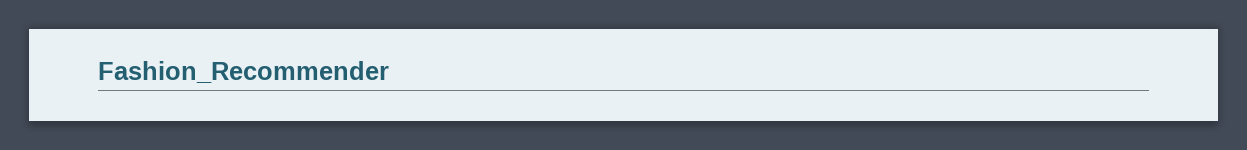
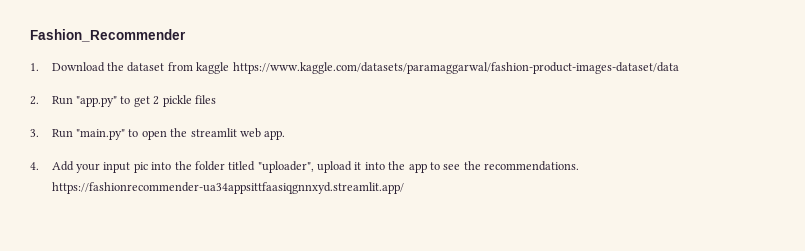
+ 1. Download the dataset from kaggle https://www.kaggle.com/datasets/paramaggarwal/fashion-product-images-dataset/data
+ 2. Run "app.py" to get 2 pickle files
+ 3. Run "main.py" to open the streamlit web app.
+ 4. Add your input pic into the folder titled "uploader", upload it into the app to see the recommendations. https://fashionrecommender-ua34appsittfaasiqgnnxyd.streamlit.app/

